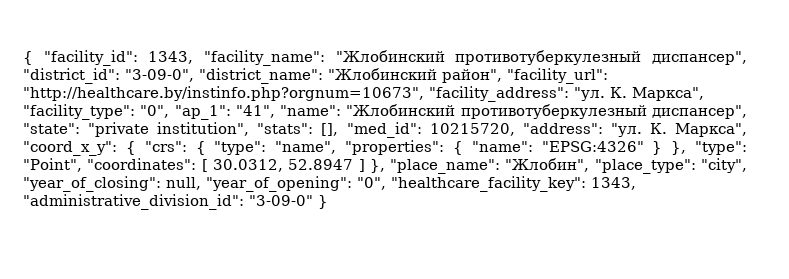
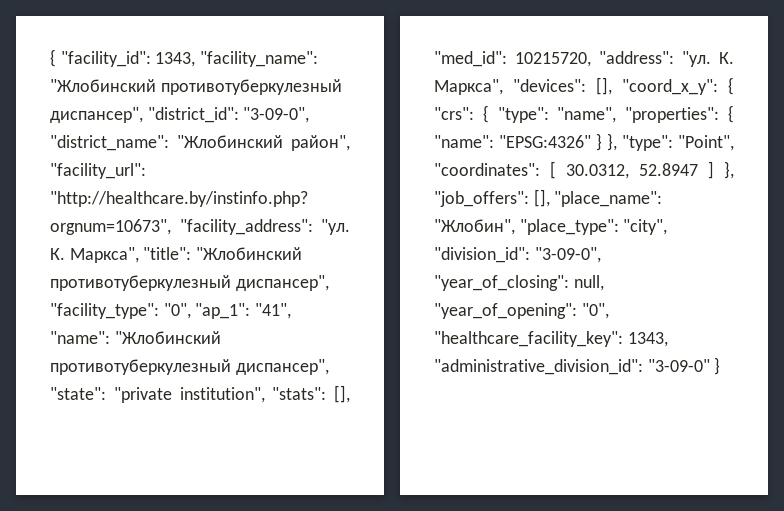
- "ул. К. Маркса", "facility_type":
+ "ул. К. Маркса", "title": "Жлобинский противотуберкулезный диспансер", "facility_type":
- "ул. К. Маркса", "coord_x_y":
+ "ул. К. Маркса", "devices": [], "coord_x_y":
- [ 30.0312, 52.8947 ] }, "place_name":
+ [ 30.0312, 52.8947 ] }, "job_offers": [], "place_name":
- "city", "year_of_closing":
+ "city", "division_id": "3-09-0", "year_of_closing":

